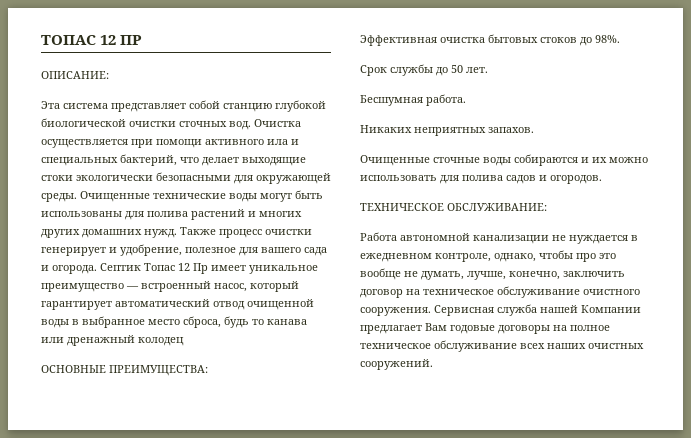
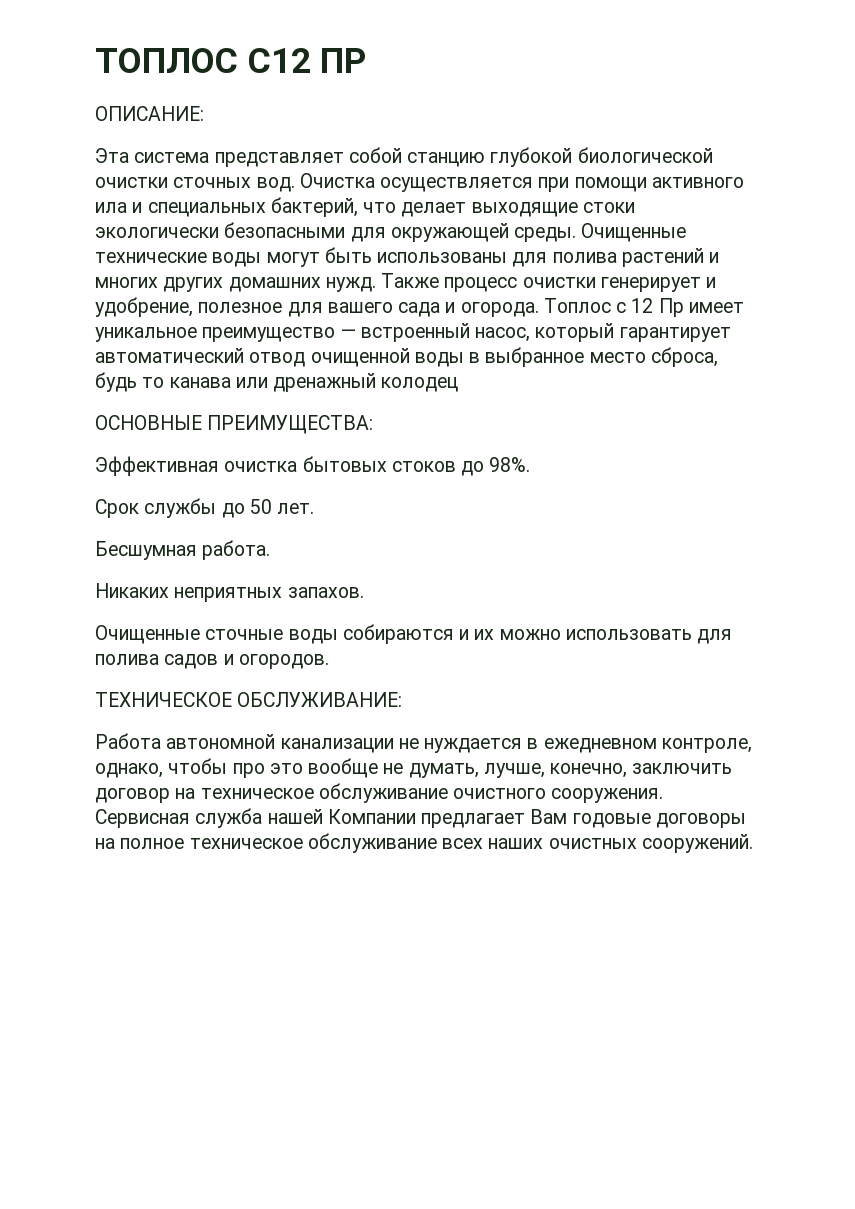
- ТОПАС 12 ПР
+ ТОПЛОС С12 ПР
- Септик Топас 12 Пр имеет уникальное преимущество — встроенный насос, который гарантирует автоматический отвод очищенной воды в выбранное место сброса, будь то канава или дренажный колодец
+ Топлос с 12 Пр имеет уникальное преимущество — встроенный насос, который гарантирует автоматический отвод очищенной воды в выбранное место сброса, будь то канава или дренажный колодец

